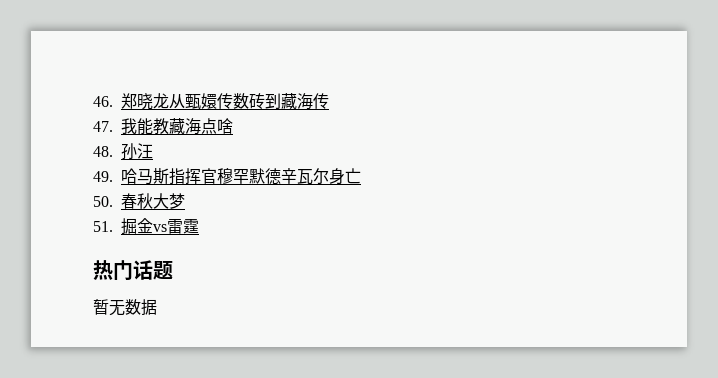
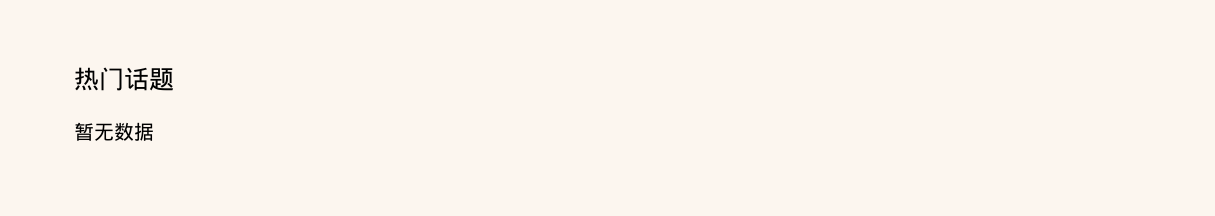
- 46.郑晓龙从甄嬛传数砖到藏海传
- 47.我能教藏海点啥
- 48.孙汪
- 49.哈马斯指挥官穆罕默德辛瓦尔身亡
- 50.春秋大梦
- 51.掘金vs雷霆

